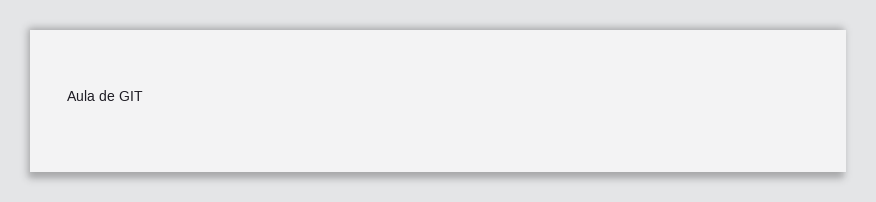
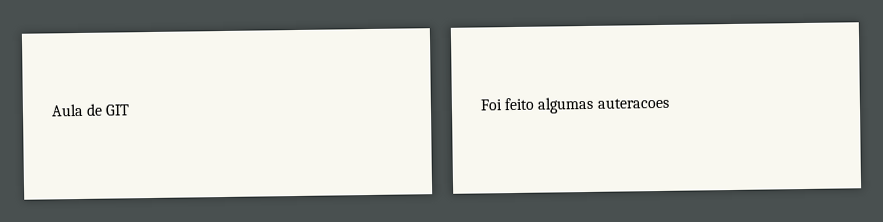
+ Foi feito algumas auteracoes

